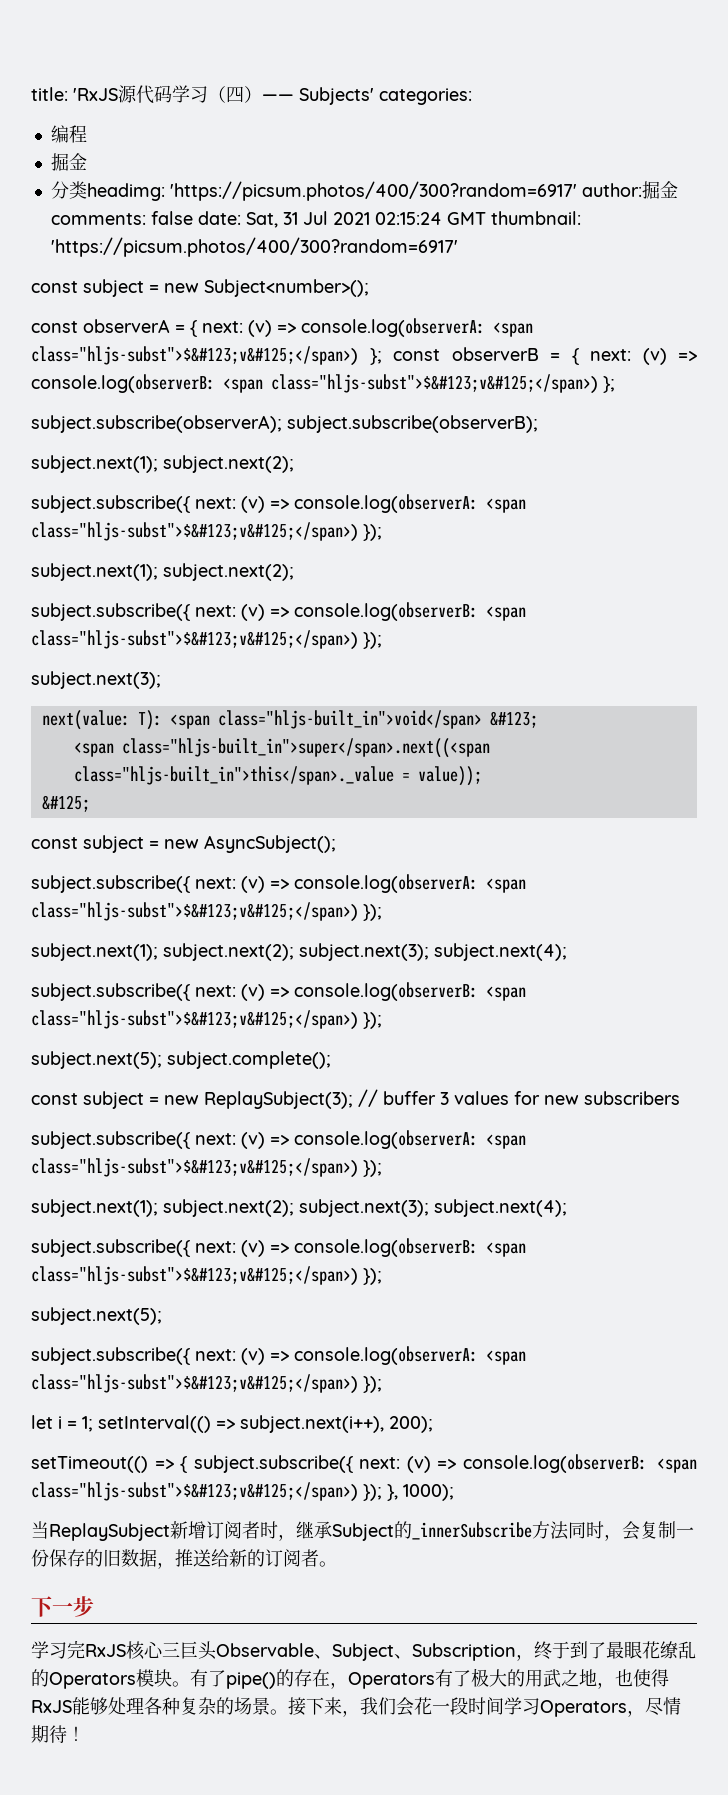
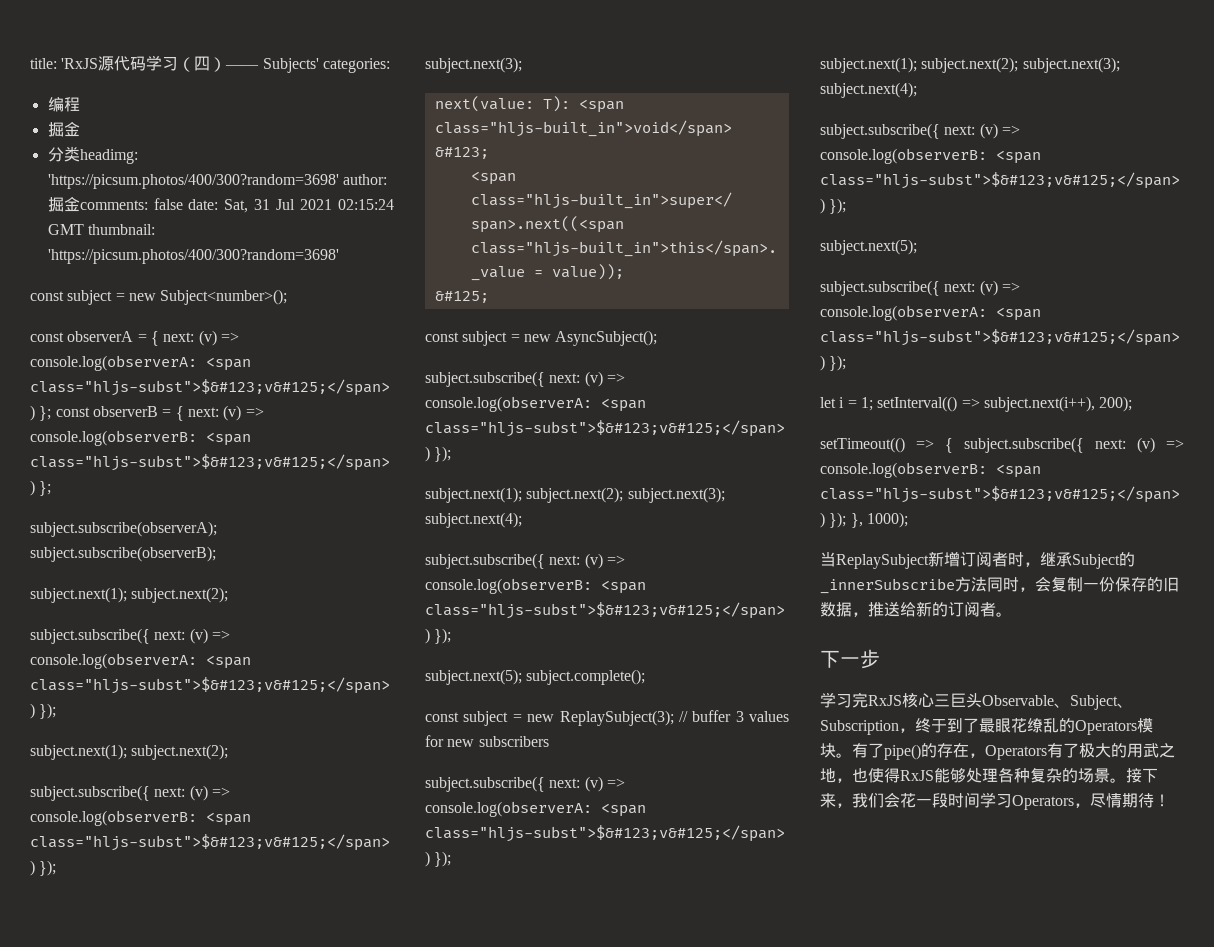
- 分类headimg: 'https://picsum.photos/400/300?random=6917' author:掘金comments: false date: Sat, 31 Jul 2021 02:15:24 GMT thumbnail: 'https://picsum.photos/400/300?random=6917'
+ 分类headimg: 'https://picsum.photos/400/300?random=3698' author:掘金comments: false date: Sat, 31 Jul 2021 02:15:24 GMT thumbnail: 'https://picsum.photos/400/300?random=3698'

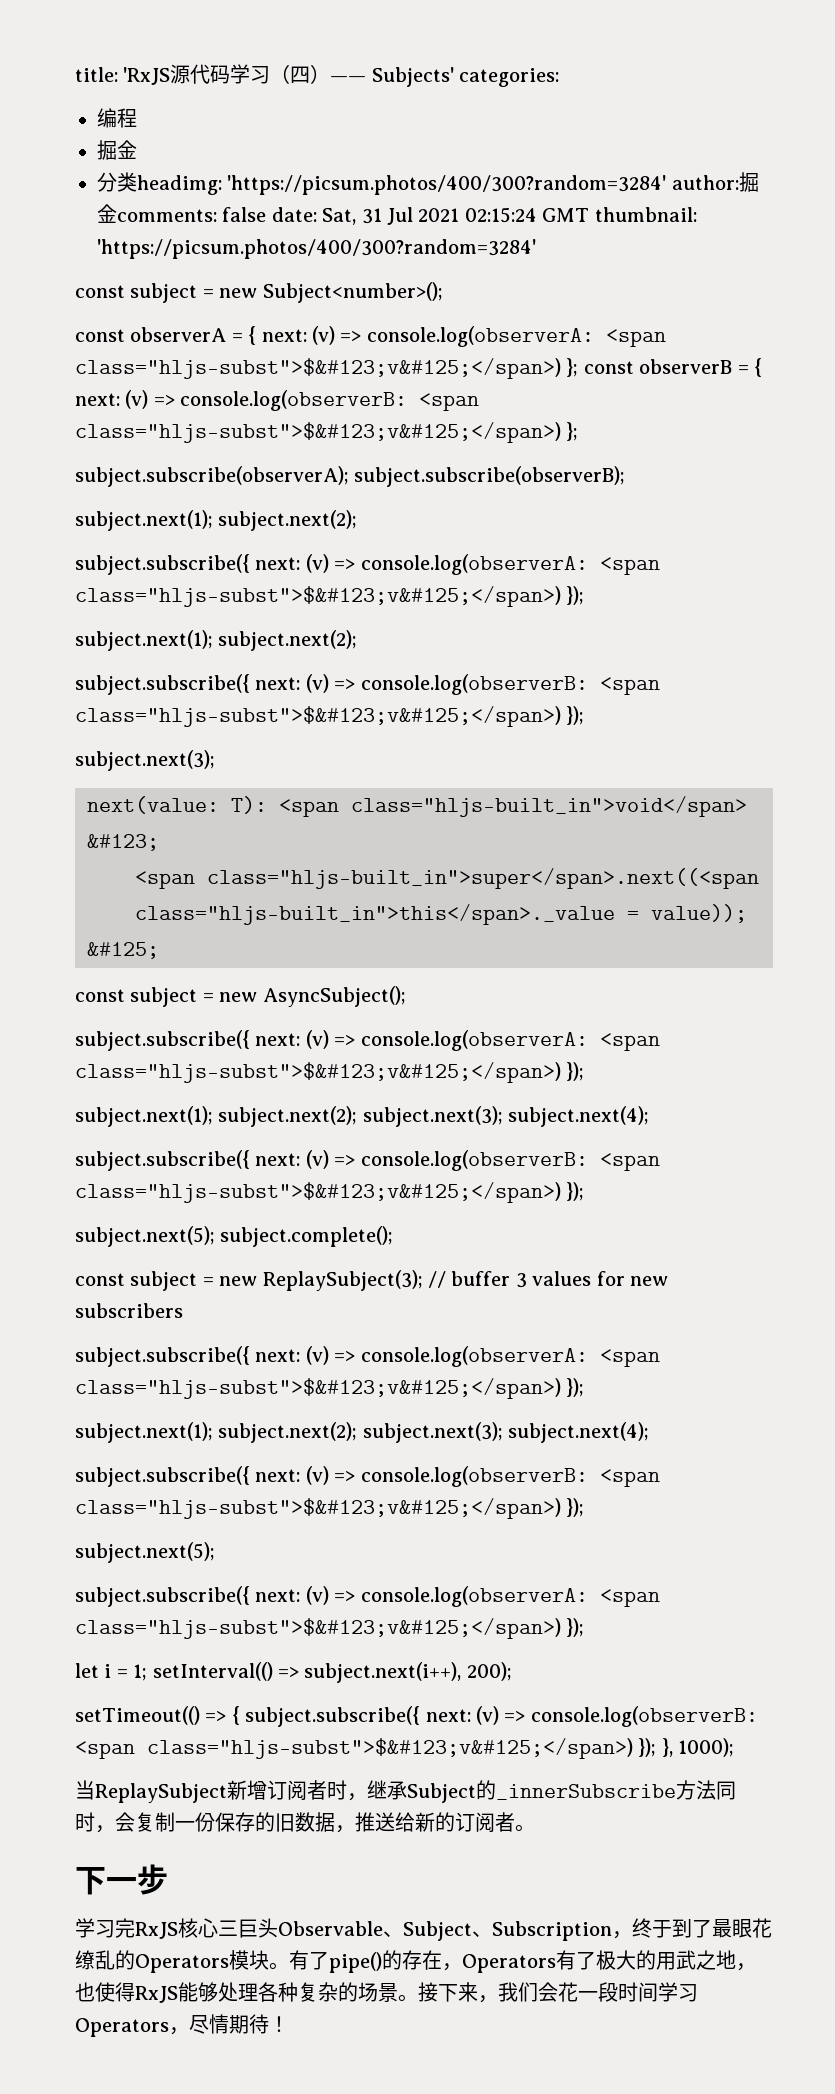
- 分类headimg: 'https://picsum.photos/400/300?random=3698' author:掘金comments: false date: Sat, 31 Jul 2021 02:15:24 GMT thumbnail: 'https://picsum.photos/400/300?random=3698'
+ 分类headimg: 'https://picsum.photos/400/300?random=3284' author:掘金comments: false date: Sat, 31 Jul 2021 02:15:24 GMT thumbnail: 'https://picsum.photos/400/300?random=3284'

